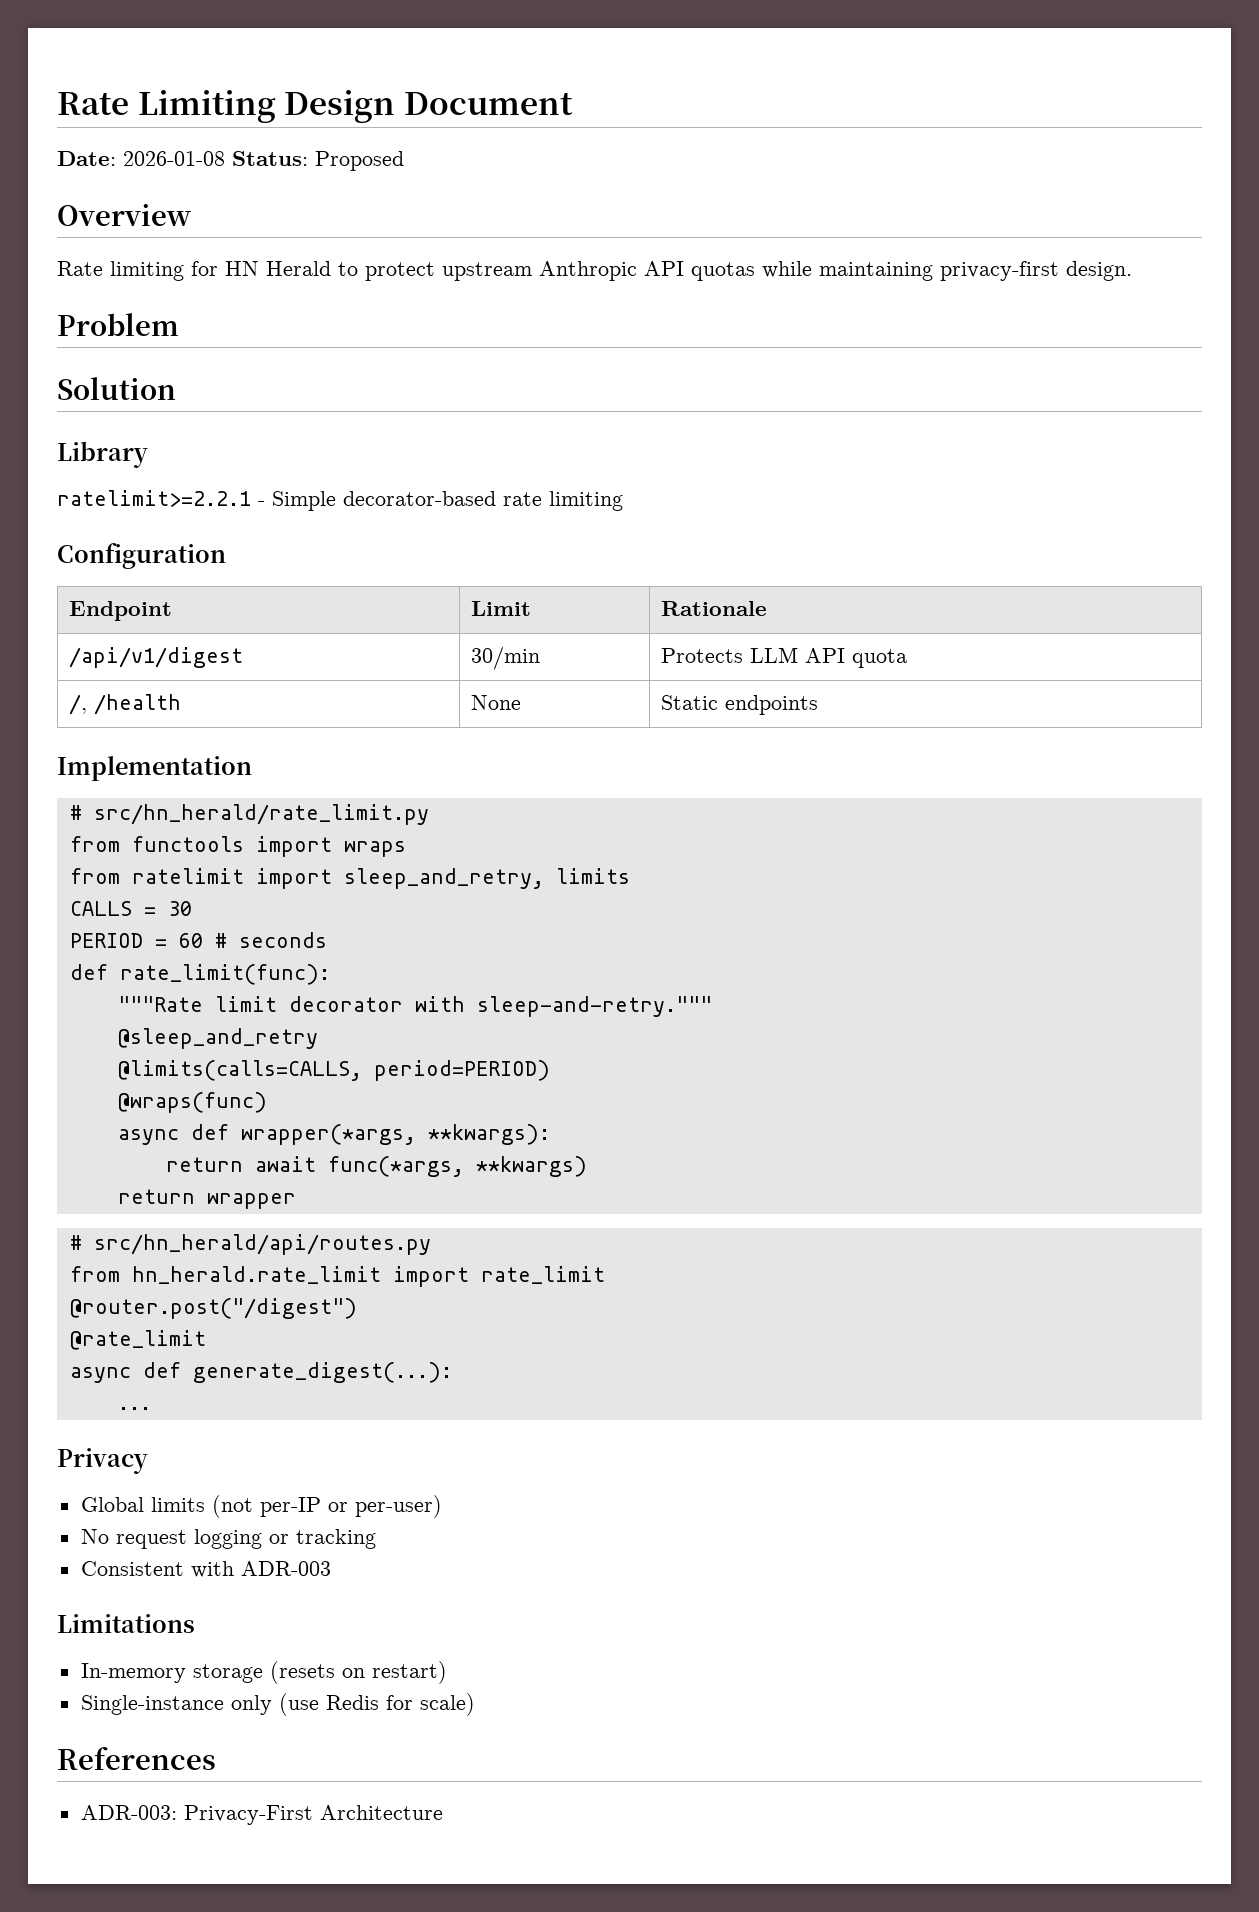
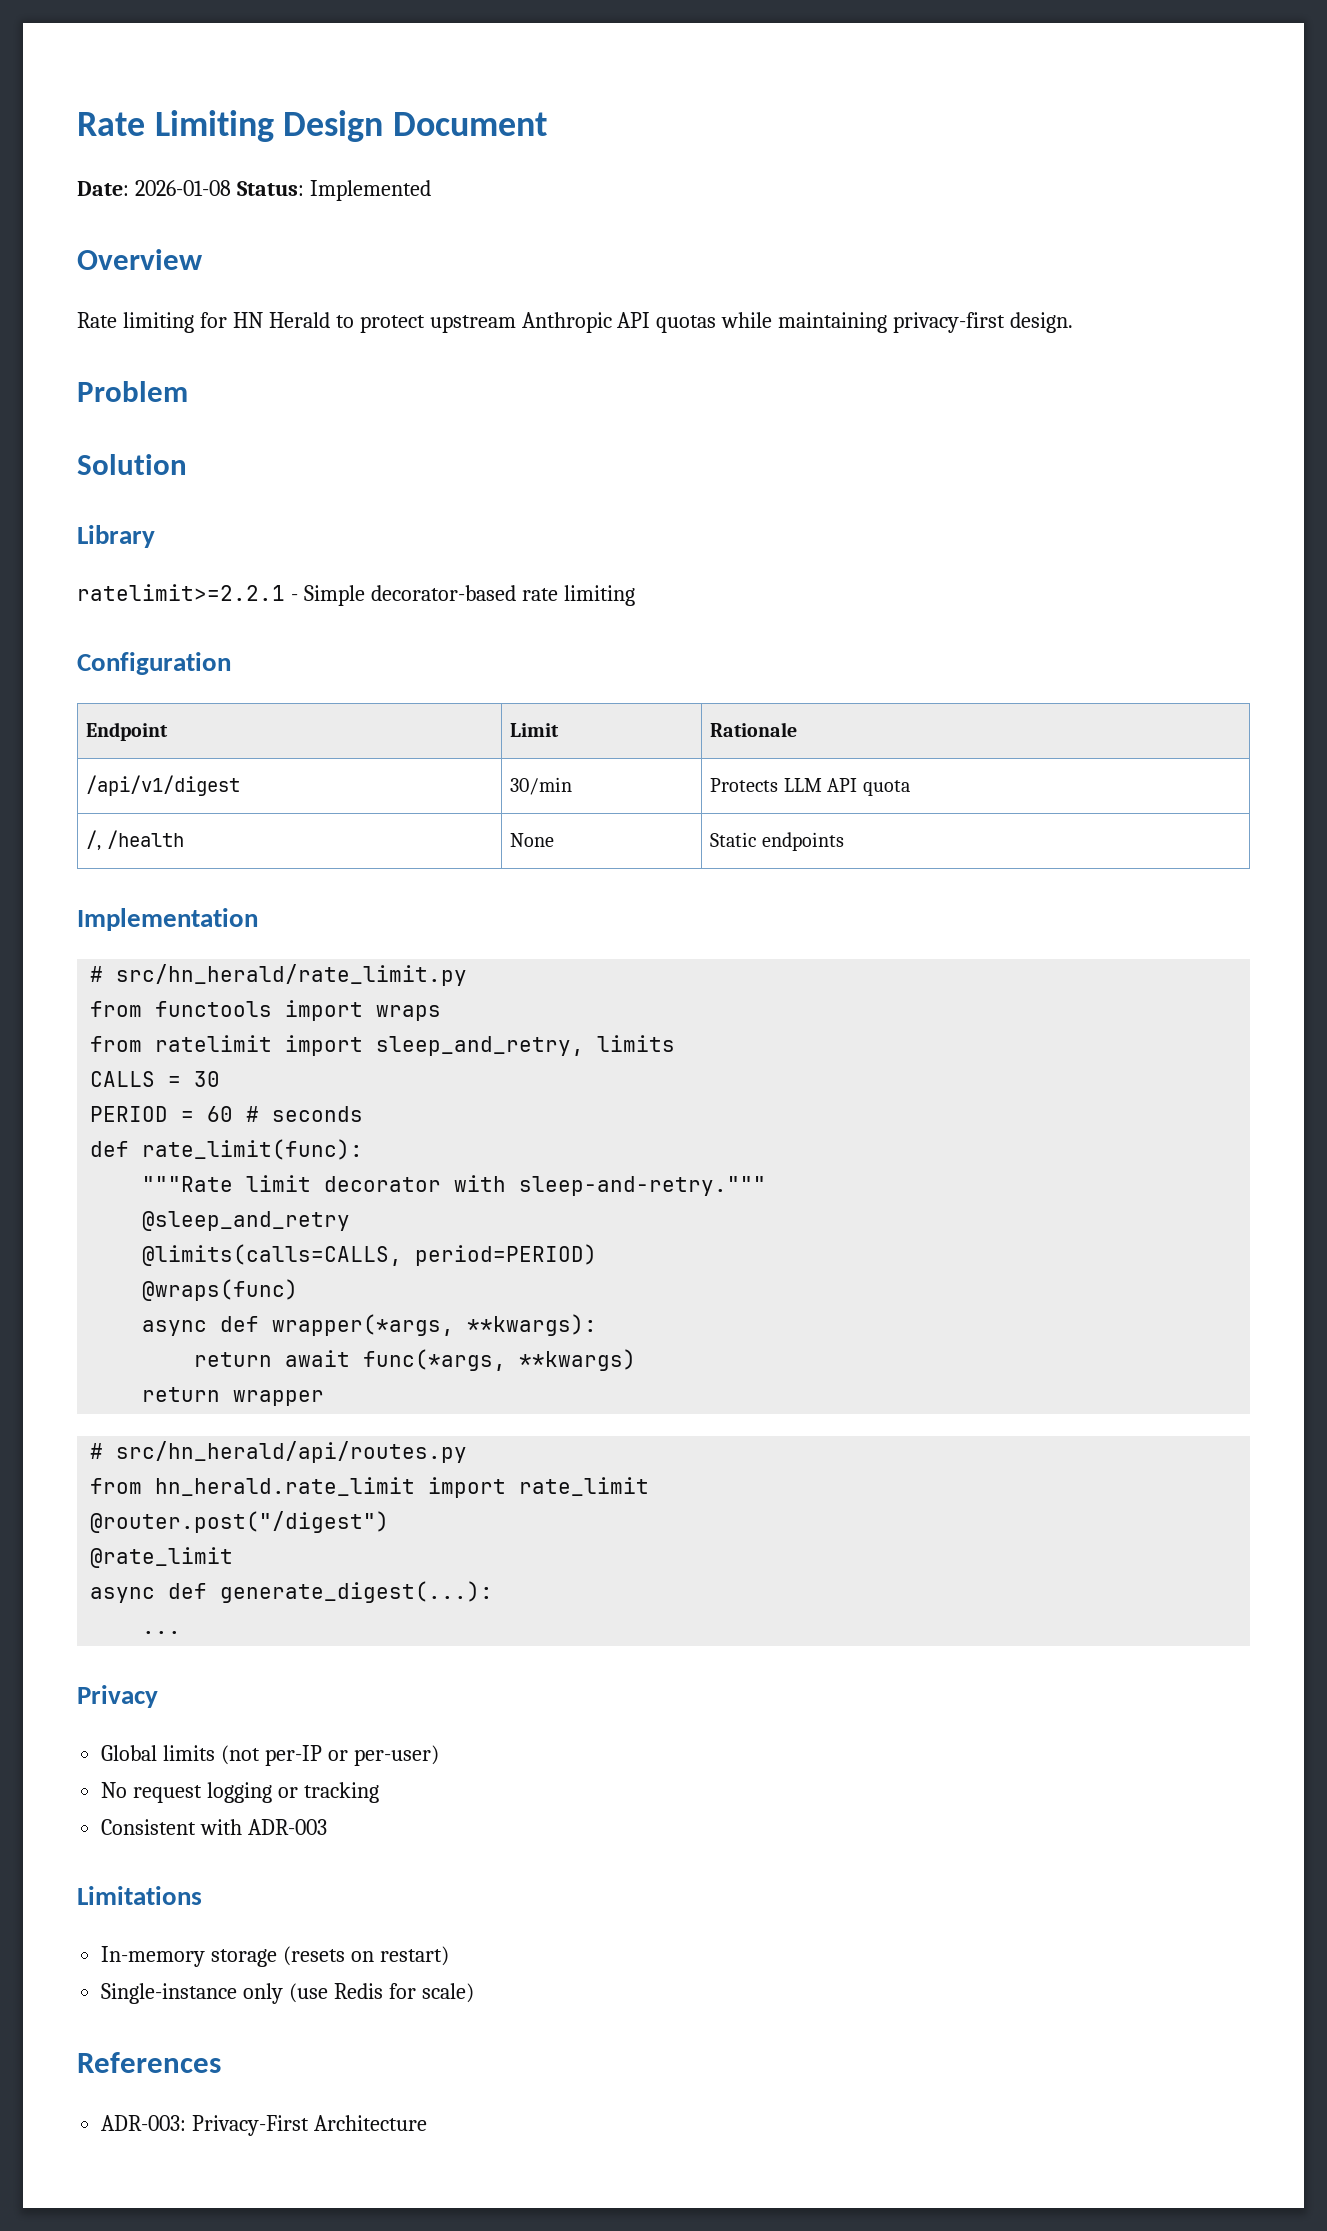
- Date: 2026-01-08 Status: Proposed
+ Date: 2026-01-08 Status: Implemented

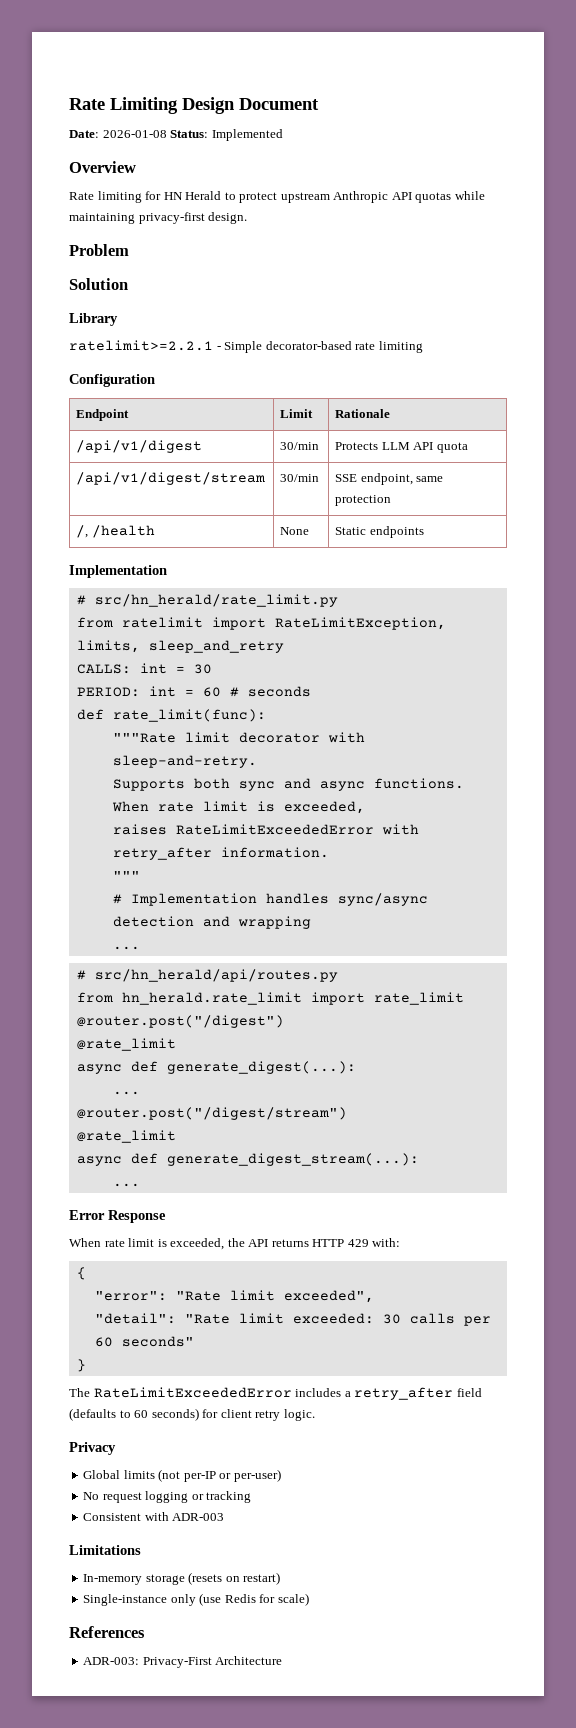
+ /api/v1/digest/stream | 30/min | SSE endpoint, same protection
- from functools import wraps
- from ratelimit import sleep_and_retry, limits
- CALLS = 30
+ from ratelimit import RateLimitException, limits, sleep_and_retry
+ CALLS: int = 30
- PERIOD = 60 # seconds
+ PERIOD: int = 60 # seconds
- """Rate limit decorator with sleep-and-retry."""
- @sleep_and_retry
- @limits(calls=CALLS, period=PERIOD)
- @wraps(func)
- async def wrapper(*args, **kwargs):
- return await func(*args, **kwargs)
- return wrapper
+ """Rate limit decorator with sleep-and-retry.
+ Supports both sync and async functions. When rate limit is exceeded,
+ raises RateLimitExceededError with retry_after information.
+ """
+ # Implementation handles sync/async detection and wrapping
+ ...
+ @router.post("/digest/stream")
+ @rate_limit
+ async def generate_digest_stream(...):
+ ...
+ Error Response
+ When rate limit is exceeded, the API returns HTTP 429 with:
+ {
+ "error": "Rate limit exceeded",
+ "detail": "Rate limit exceeded: 30 calls per 60 seconds"
+ }
+ The RateLimitExceededError includes a retry_after field (defaults to 60 seconds) for client retry logic.

